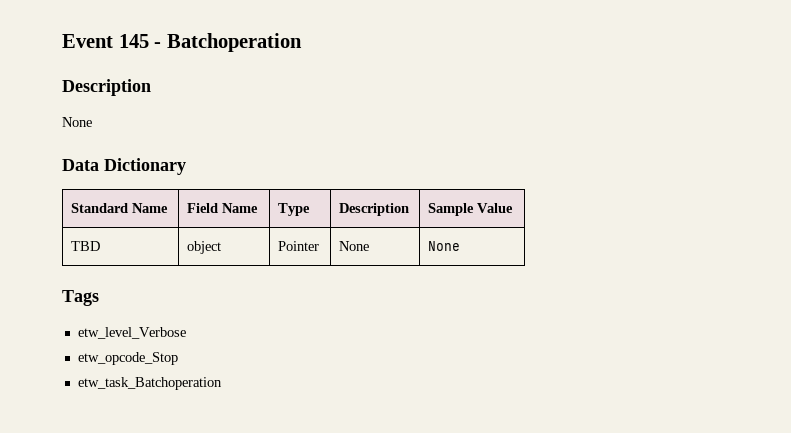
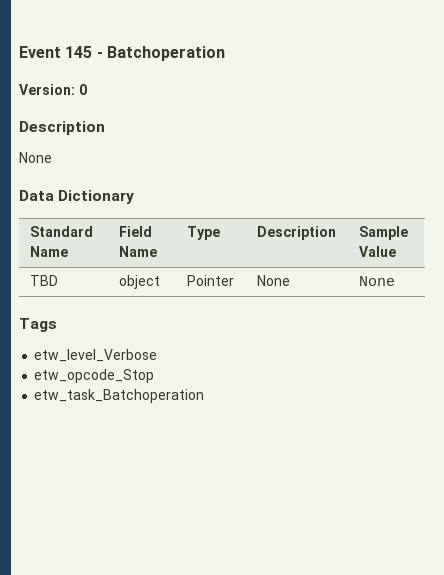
+ Version: 0

